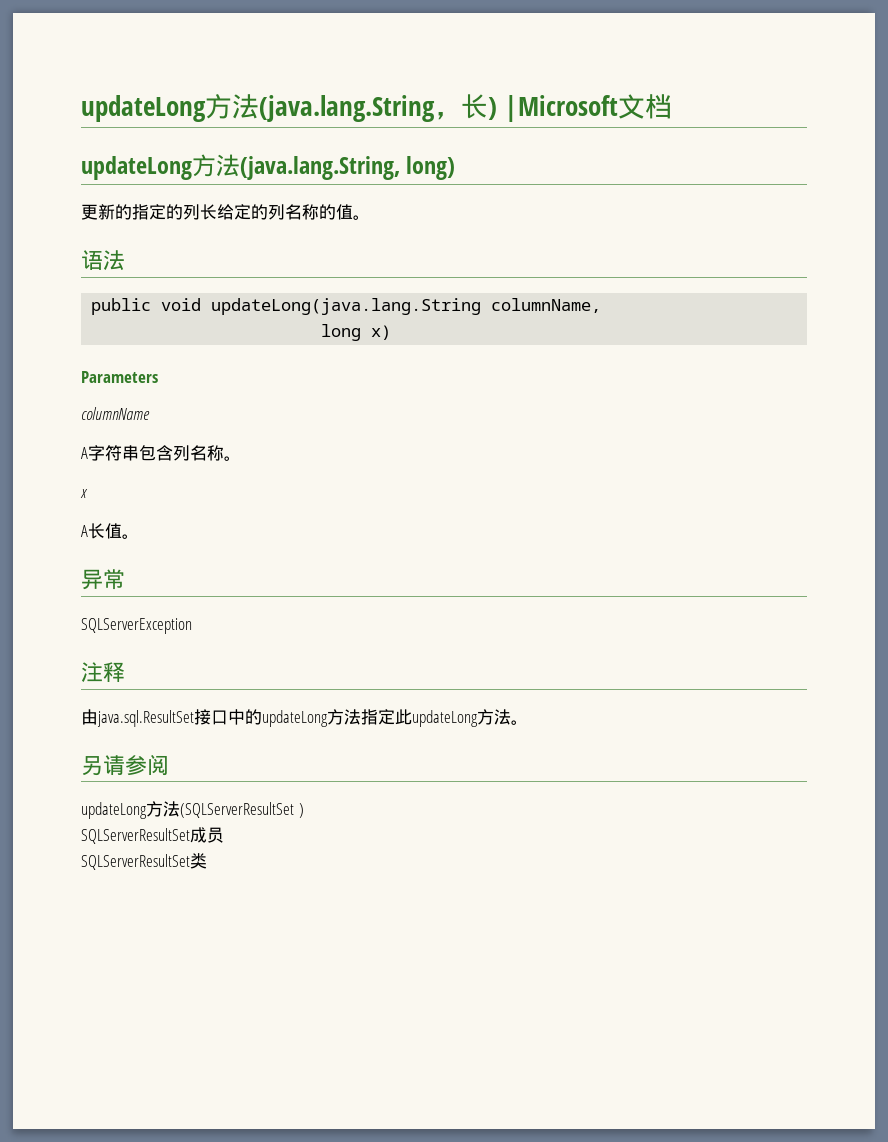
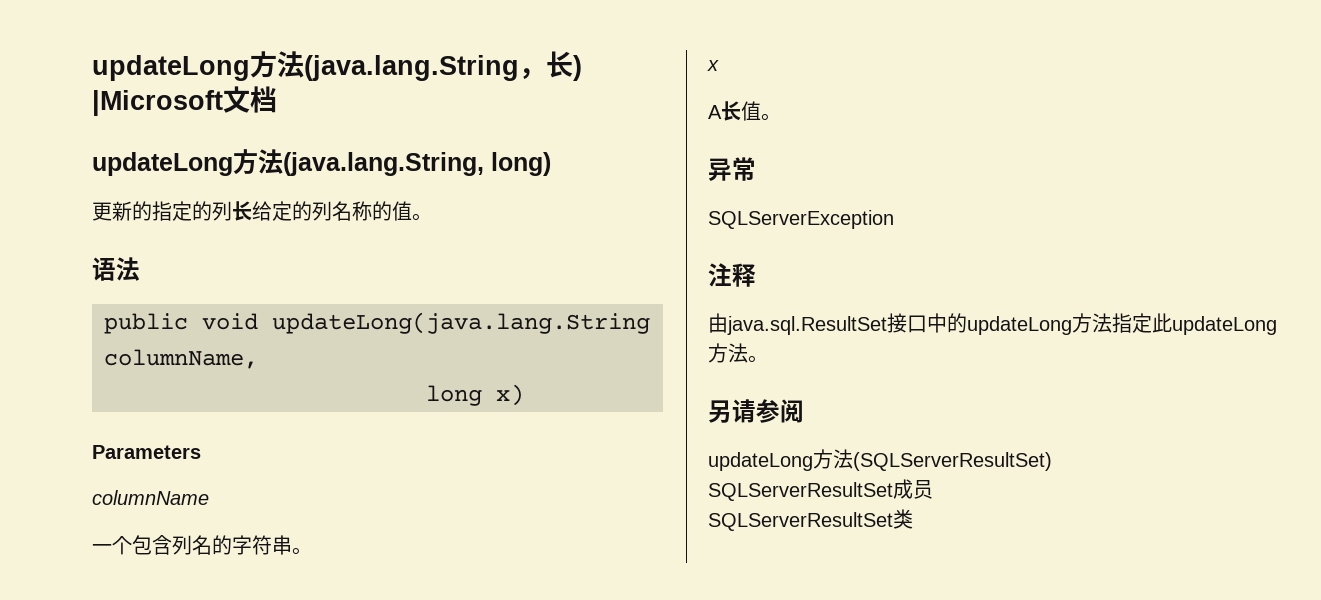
- A字符串包含列名称。
+ 一个包含列名的字符串。
- updateLong方法(SQLServerResultSet )
+ updateLong方法(SQLServerResultSet)

